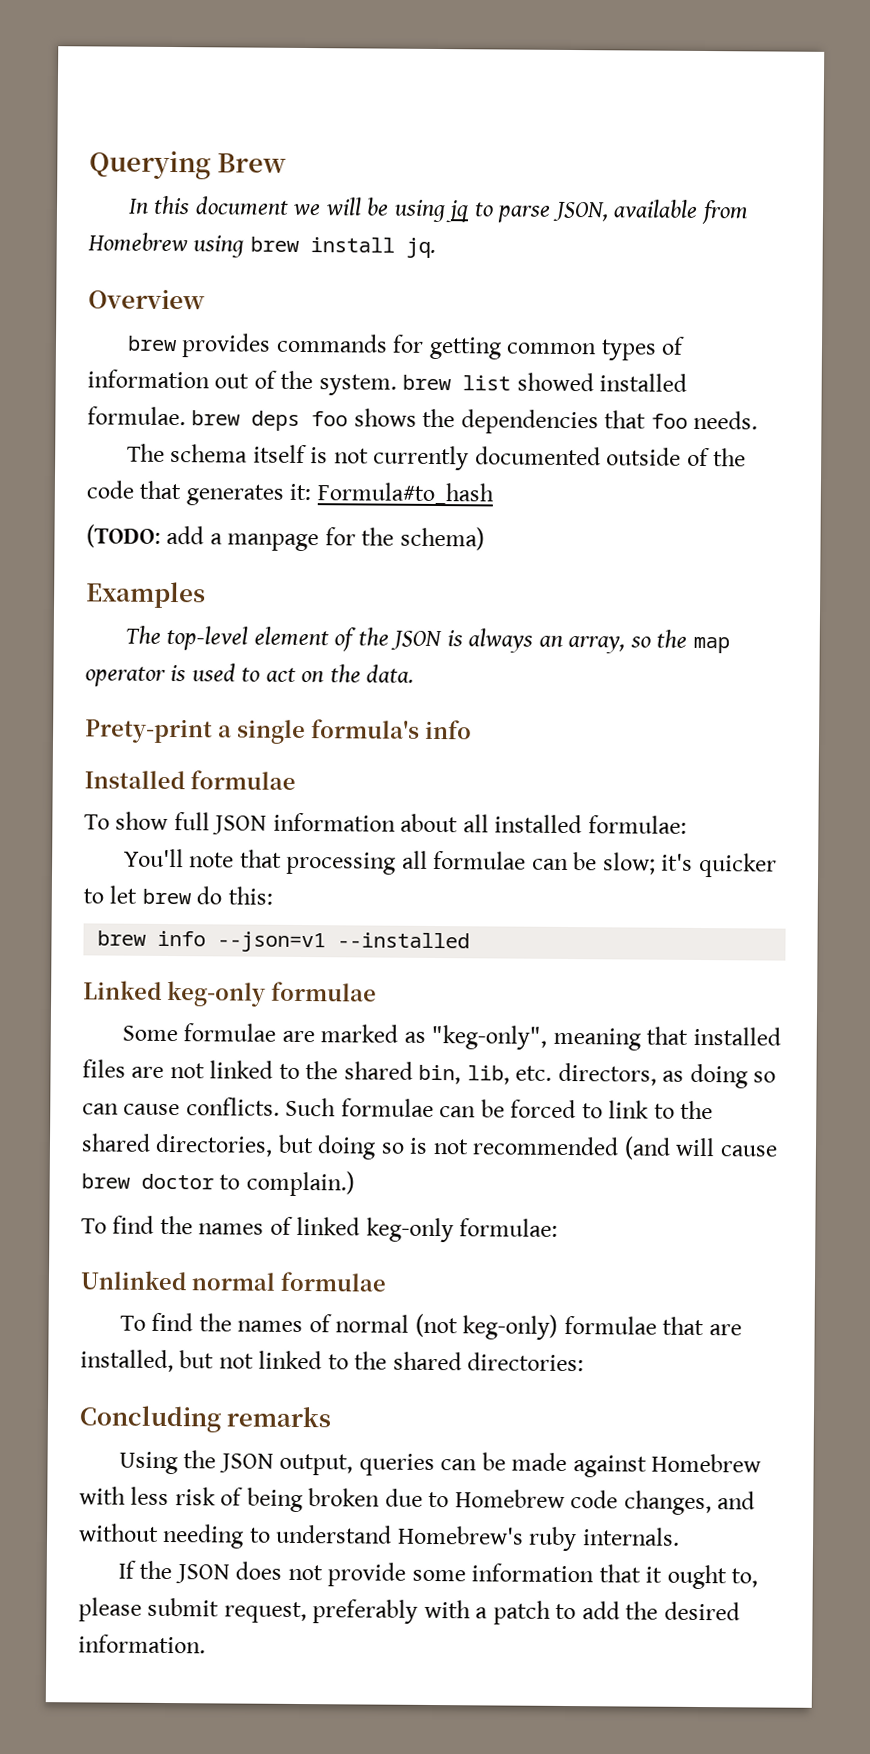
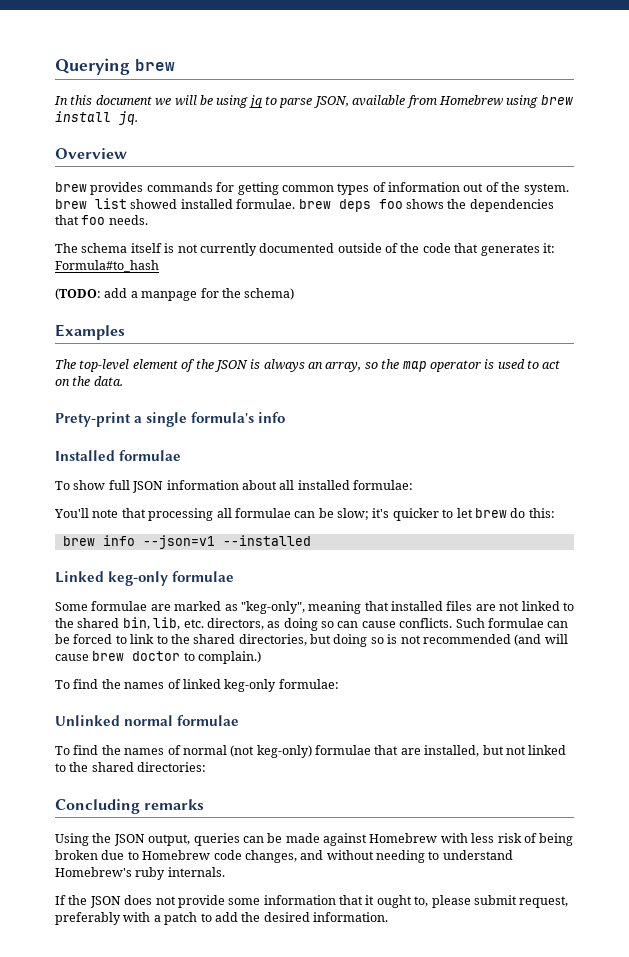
- Querying Brew
+ Querying brew

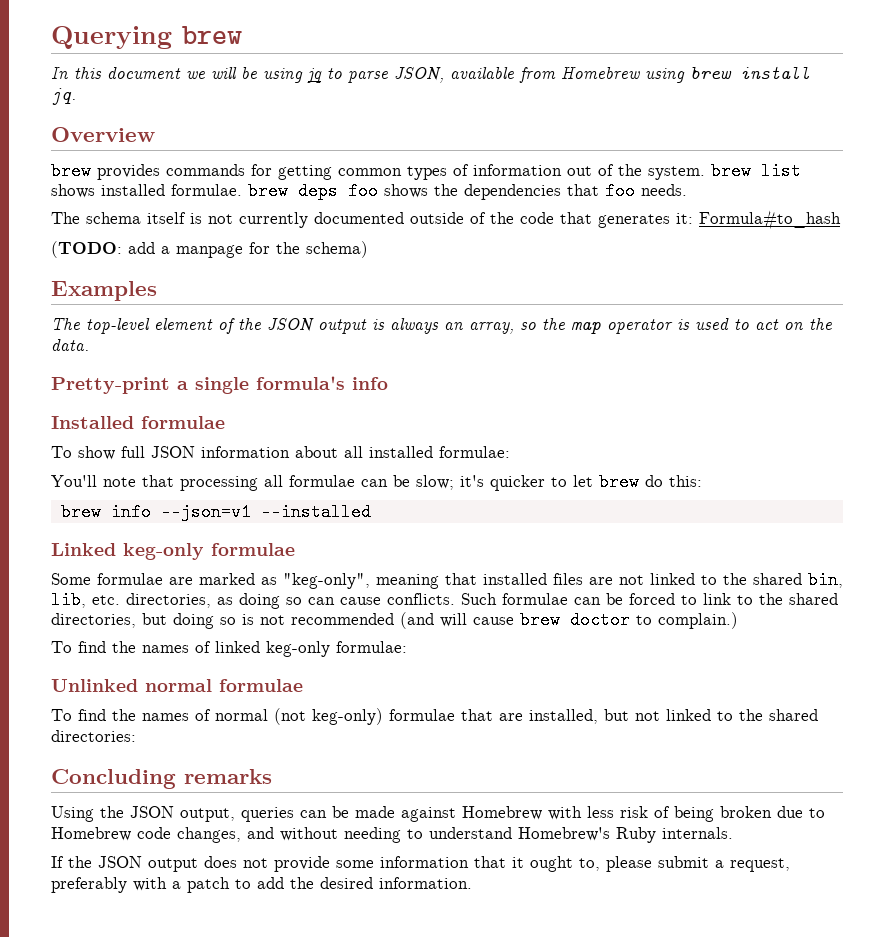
- brew provides commands for getting common types of information out of the system. brew list showed installed formulae. brew deps foo shows the dependencies that foo needs.
+ brew provides commands for getting common types of information out of the system. brew list shows installed formulae. brew deps foo shows the dependencies that foo needs.
- The top-level element of the JSON is always an array, so the map operator is used to act on the data.
+ The top-level element of the JSON output is always an array, so the map operator is used to act on the data.
- Prety-print a single formula's info
+ Pretty-print a single formula's info
- Some formulae are marked as "keg-only", meaning that installed files are not linked to the shared bin, lib, etc. directors, as doing so can cause conflicts.
+ Some formulae are marked as "keg-only", meaning that installed files are not linked to the shared bin, lib, etc. directories, as doing so can cause conflicts.
- Using the JSON output, queries can be made against Homebrew with less risk of being broken due to Homebrew code changes, and without needing to understand Homebrew's ruby internals.
+ Using the JSON output, queries can be made against Homebrew with less risk of being broken due to Homebrew code changes, and without needing to understand Homebrew's Ruby internals.
- If the JSON does not provide some information that it ought to, please submit request, preferably with a patch to add the desired information.
+ If the JSON output does not provide some information that it ought to, please submit a request, preferably with a patch to add the desired information.

